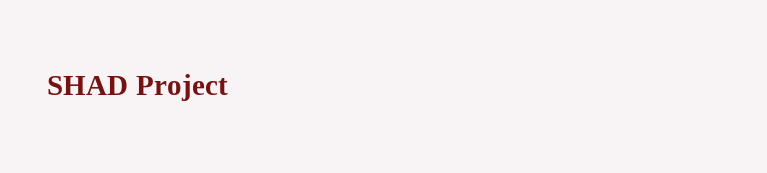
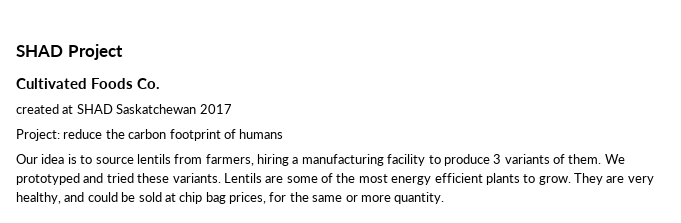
+ Cultivated Foods Co.
+ created at SHAD Saskatchewan 2017
+ Project: reduce the carbon footprint of humans
+ Our idea is to source lentils from farmers, hiring a manufacturing facility to produce 3 variants of them. We prototyped and tried these variants. Lentils are some of the most energy efficient plants to grow. They are very healthy, and could be sold at chip bag prices, for the same or more quantity.

